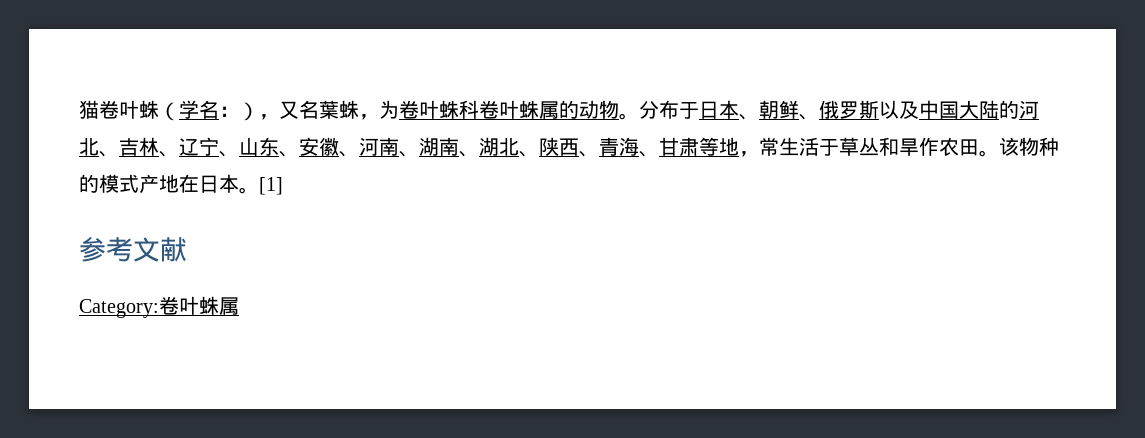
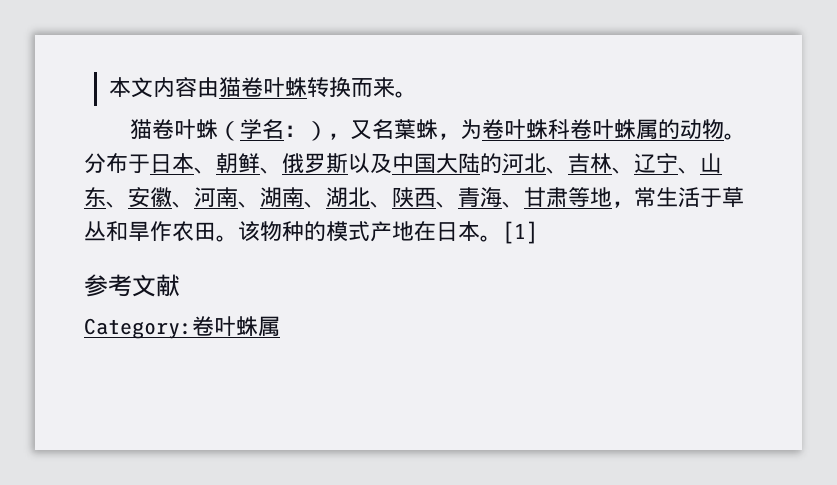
+ 本文内容由猫卷叶蛛转换而来。

